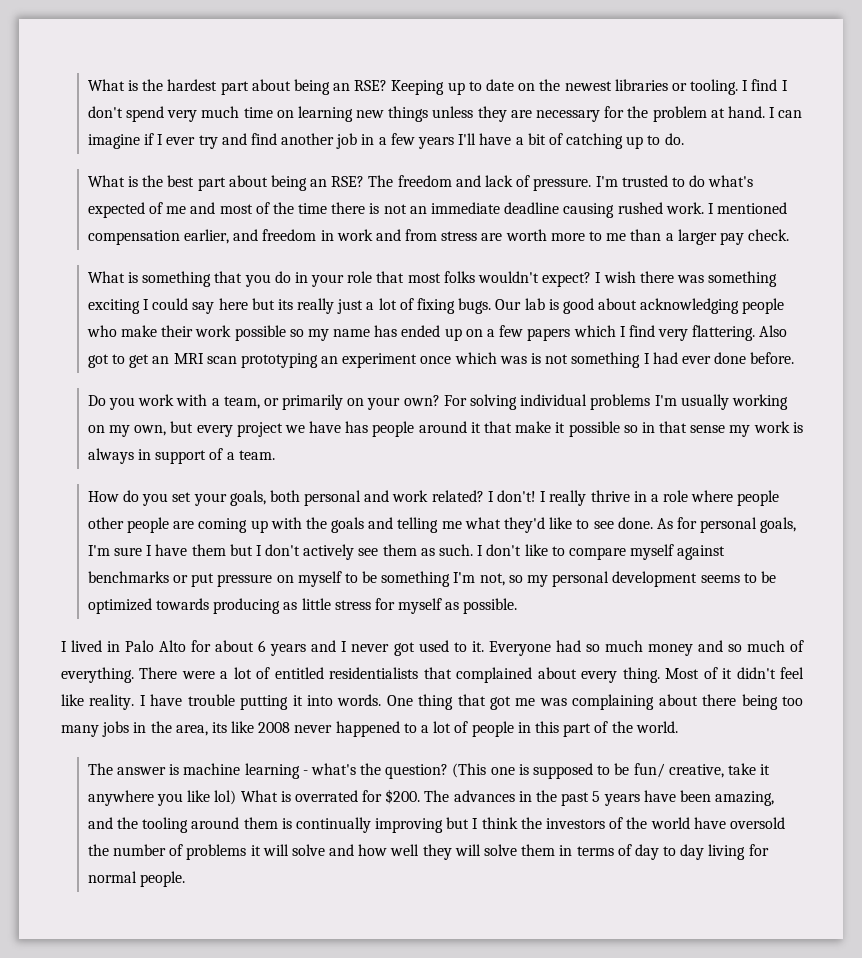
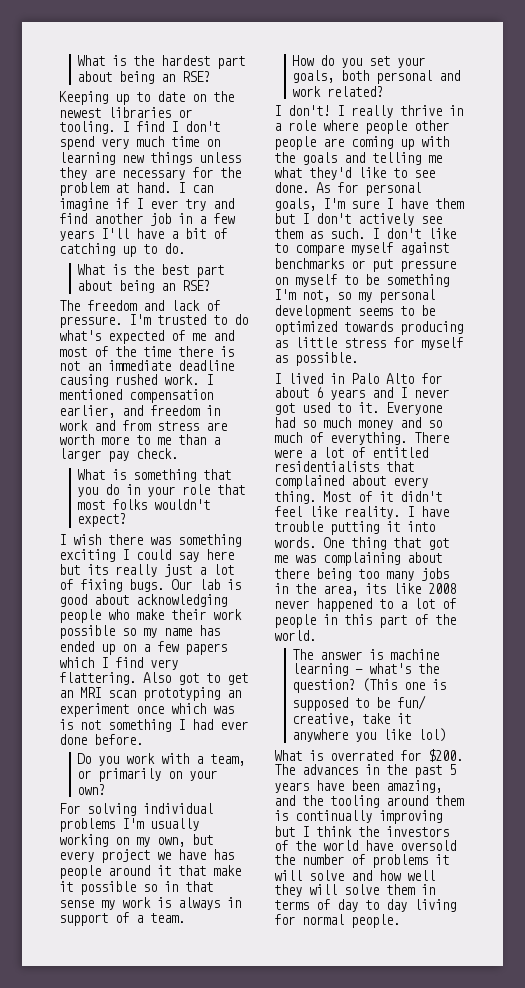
- What is the hardest part about being an RSE? Keeping up to date on the newest libraries or tooling.
+ What is the hardest part about being an RSE?
+ Keeping up to date on the newest libraries or tooling.
- What is the best part about being an RSE? The freedom and lack of pressure.
+ What is the best part about being an RSE?
+ The freedom and lack of pressure.
- What is something that you do in your role that most folks wouldn't expect? I wish there was something exciting I could say here but its really just a lot of fixing bugs.
+ What is something that you do in your role that most folks wouldn't expect?
+ I wish there was something exciting I could say here but its really just a lot of fixing bugs.
- Do you work with a team, or primarily on your own? For solving individual problems I'm usually working on my own, but every project we have has people around it that make it possible so in that sense my work is always in support of a team.
+ Do you work with a team, or primarily on your own?
+ For solving individual problems I'm usually working on my own, but every project we have has people around it that make it possible so in that sense my work is always in support of a team.
- How do you set your goals, both personal and work related? I don't!
+ How do you set your goals, both personal and work related?
+ I don't!
- (This one is supposed to be fun/ creative, take it anywhere you like lol) What is overrated for $200.
+ (This one is supposed to be fun/ creative, take it anywhere you like lol)
+ What is overrated for $200.

